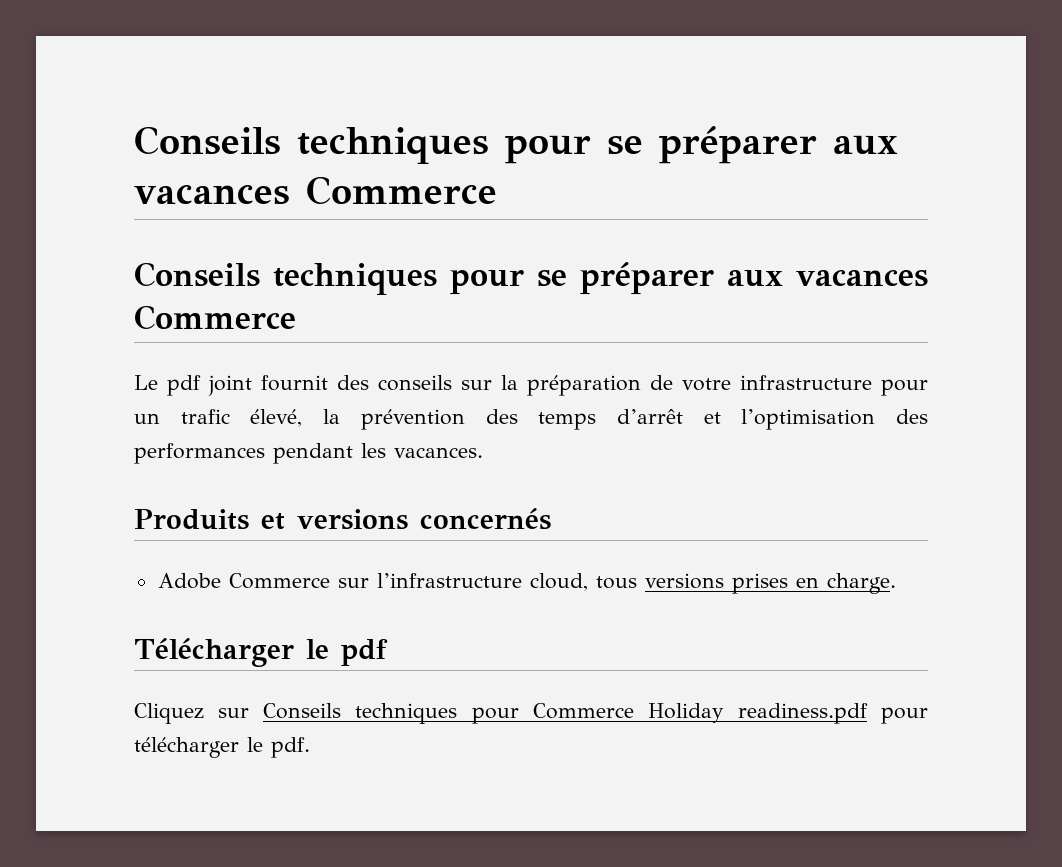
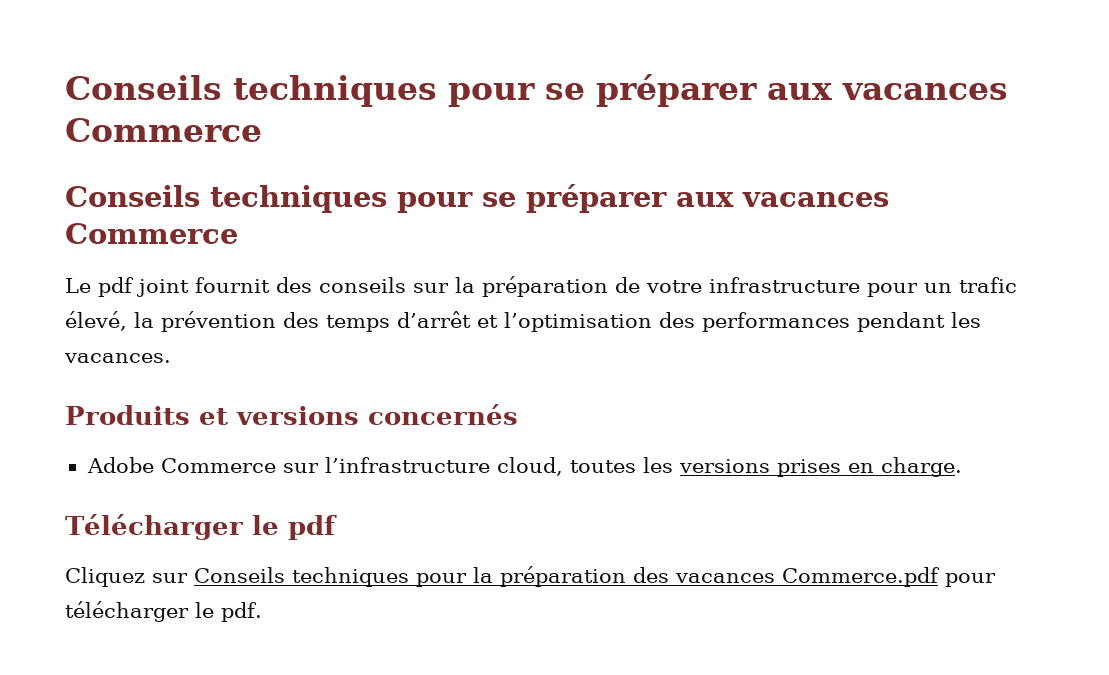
- Adobe Commerce sur l’infrastructure cloud, tous versions prises en charge.
+ Adobe Commerce sur l’infrastructure cloud, toutes les versions prises en charge.
- Cliquez sur Conseils techniques pour Commerce Holiday readiness.pdf pour télécharger le pdf.
+ Cliquez sur Conseils techniques pour la préparation des vacances Commerce.pdf pour télécharger le pdf.

